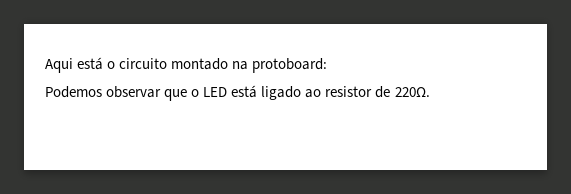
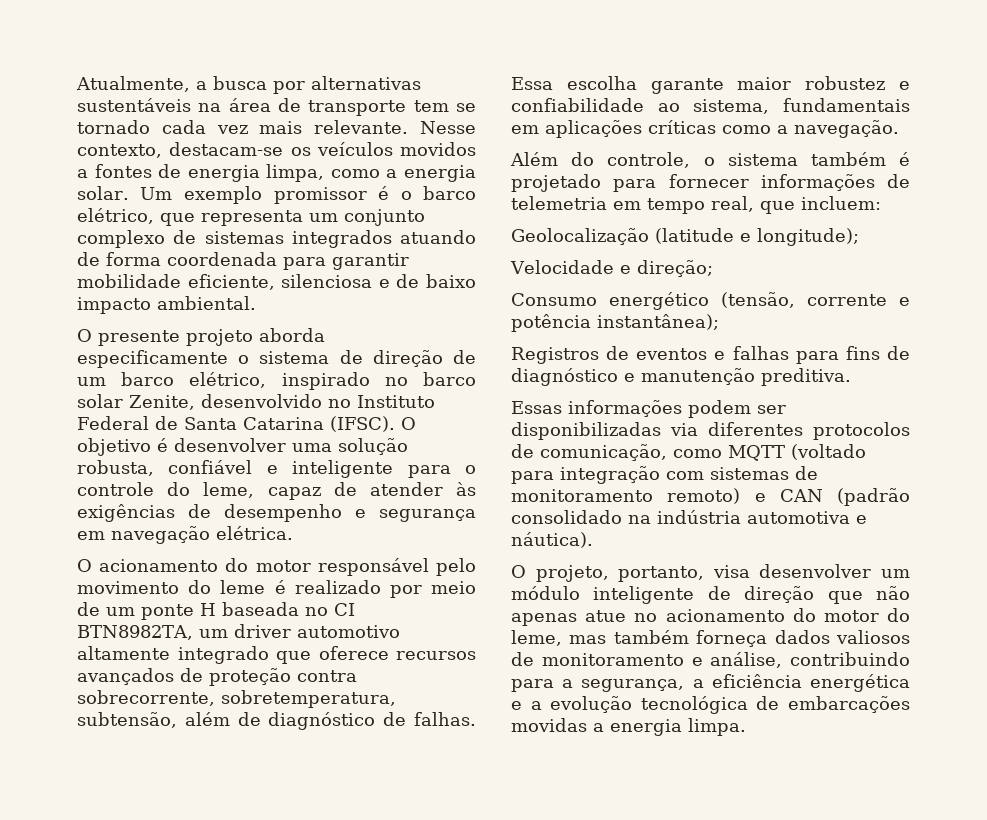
- Aqui está o circuito montado na protoboard:
- Podemos observar que o LED está ligado ao resistor de 220Ω.
+ Atualmente, a busca por alternativas sustentáveis na área de transporte tem se tornado cada vez mais relevante. Nesse contexto, destacam-se os veículos movidos a fontes de energia limpa, como a energia solar. Um exemplo promissor é o barco elétrico, que representa um conjunto complexo de sistemas integrados atuando de forma coordenada para garantir mobilidade eficiente, silenciosa e de baixo impacto ambiental.
+ O presente projeto aborda especificamente o sistema de direção de um barco elétrico, inspirado no barco solar Zenite, desenvolvido no Instituto Federal de Santa Catarina (IFSC). O objetivo é desenvolver uma solução robusta, confiável e inteligente para o controle do leme, capaz de atender às exigências de desempenho e segurança em navegação elétrica.
+ O acionamento do motor responsável pelo movimento do leme é realizado por meio de um ponte H baseada no CI BTN8982TA, um driver automotivo altamente integrado que oferece recursos avançados de proteção contra sobrecorrente, sobretemperatura, subtensão, além de diagnóstico de falhas. Essa escolha garante maior robustez e confiabilidade ao sistema, fundamentais em aplicações críticas como a navegação.
+ Além do controle, o sistema também é projetado para fornecer informações de telemetria em tempo real, que incluem:
+ Geolocalização (latitude e longitude);
+ Velocidade e direção;
+ Consumo energético (tensão, corrente e potência instantânea);
+ Registros de eventos e falhas para fins de diagnóstico e manutenção preditiva.
+ Essas informações podem ser disponibilizadas via diferentes protocolos de comunicação, como MQTT (voltado para integração com sistemas de monitoramento remoto) e CAN (padrão consolidado na indústria automotiva e náutica).
+ O projeto, portanto, visa desenvolver um módulo inteligente de direção que não apenas atue no acionamento do motor do leme, mas também forneça dados valiosos de monitoramento e análise, contribuindo para a segurança, a eficiência energética e a evolução tecnológica de embarcações movidas a energia limpa.

